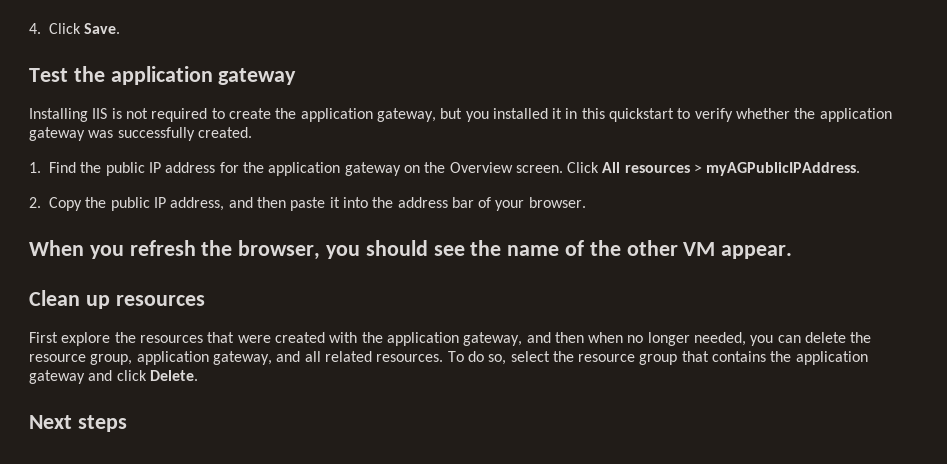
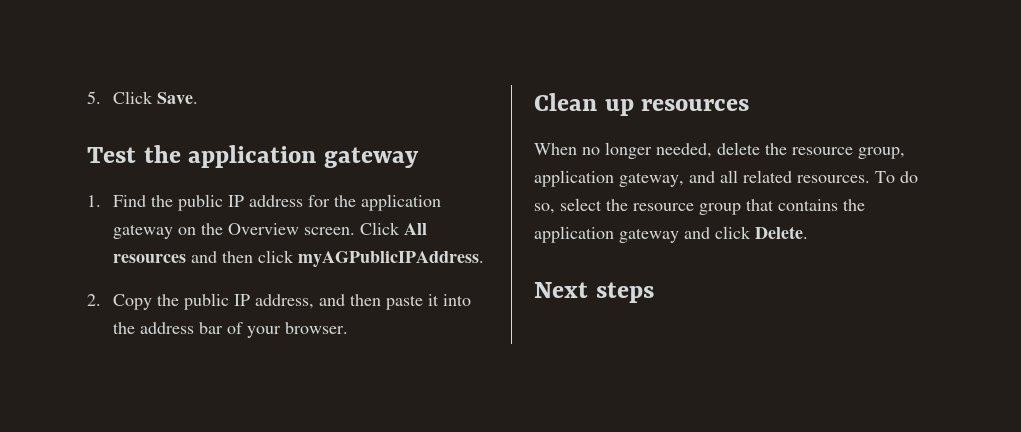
- 4. Click Save.
+ 5. Click Save.
- Installing IIS is not required to create the application gateway, but you installed it in this quickstart to verify whether the application gateway was successfully created.
- Click All resources > myAGPublicIPAddress.
+ Click All resources and then click myAGPublicIPAddress.
- When you refresh the browser, you should see the name of the other VM appear.
  Clean up resources
- First explore the resources that were created with the application gateway, and then when no longer needed, you can delete the resource group, application gateway, and all related resources.
+ When no longer needed, delete the resource group, application gateway, and all related resources.

